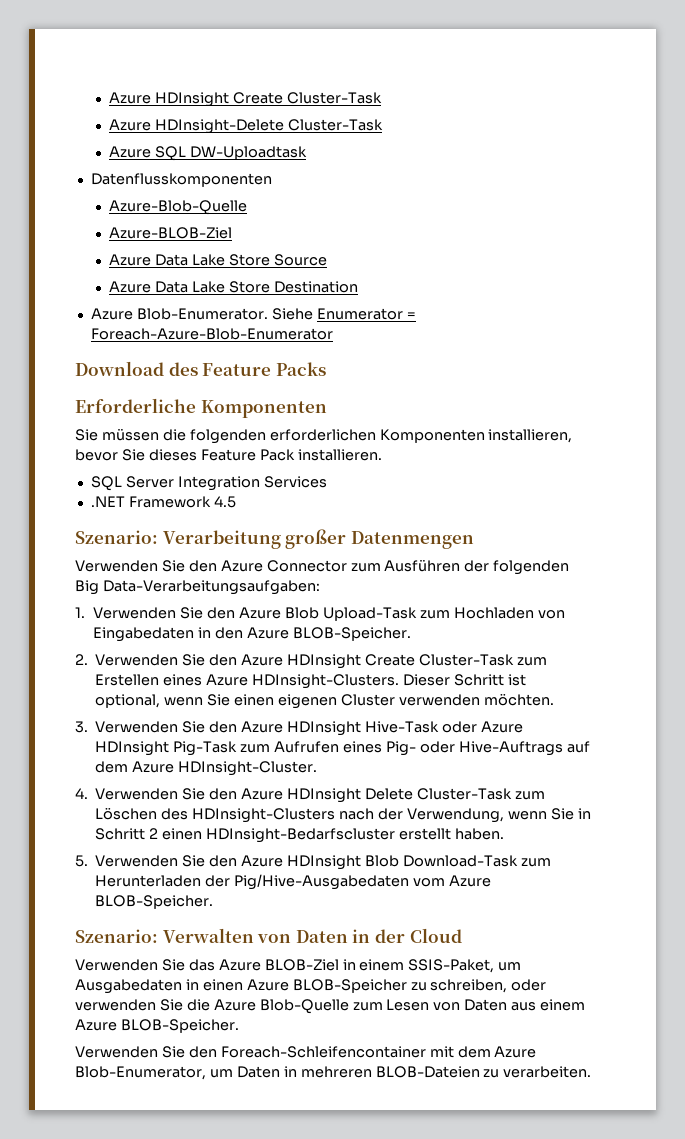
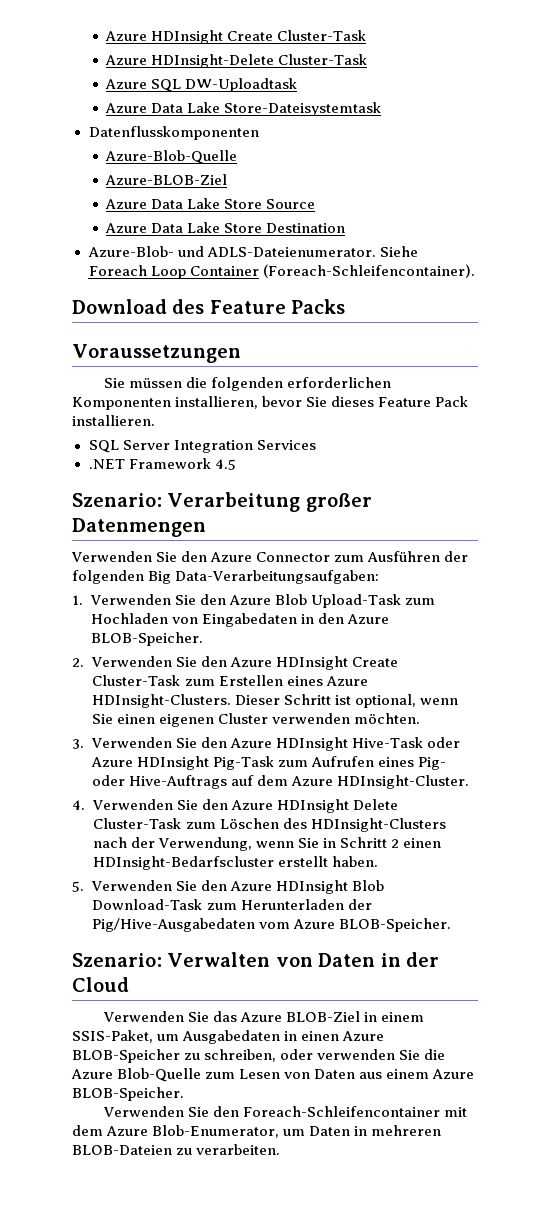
+ Azure Data Lake Store-Dateisystemtask
- Azure Blob-Enumerator. Siehe Enumerator = Foreach-Azure-Blob-Enumerator
+ Azure-Blob- und ADLS-Dateienumerator. Siehe Foreach Loop Container (Foreach-Schleifencontainer).
- Erforderliche Komponenten
+ Voraussetzungen

